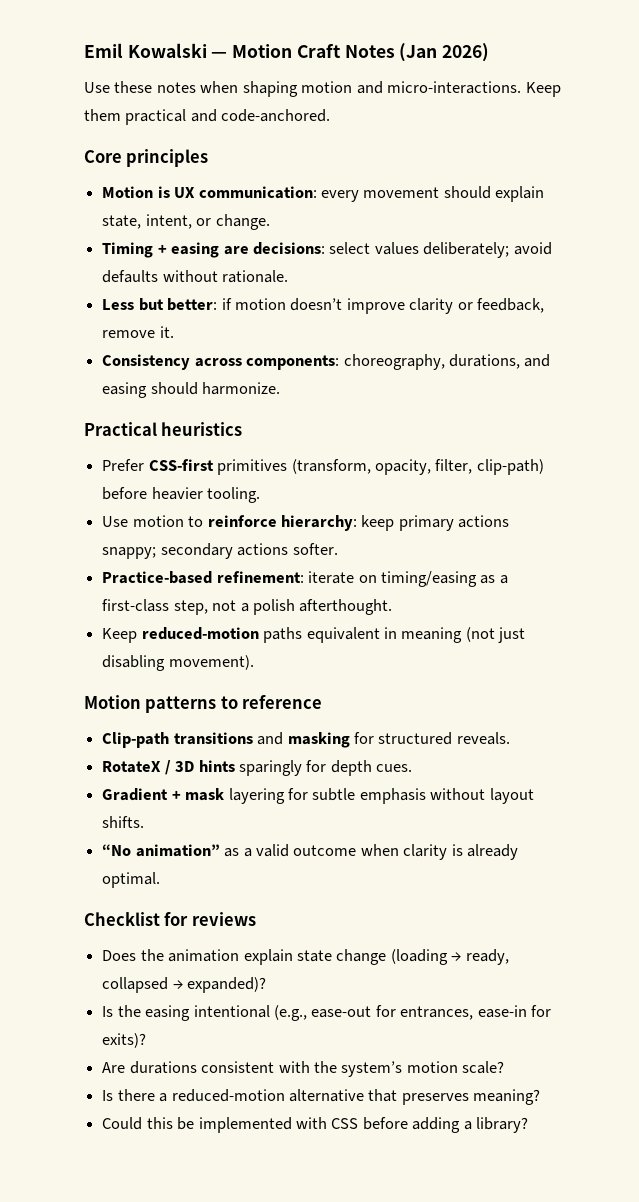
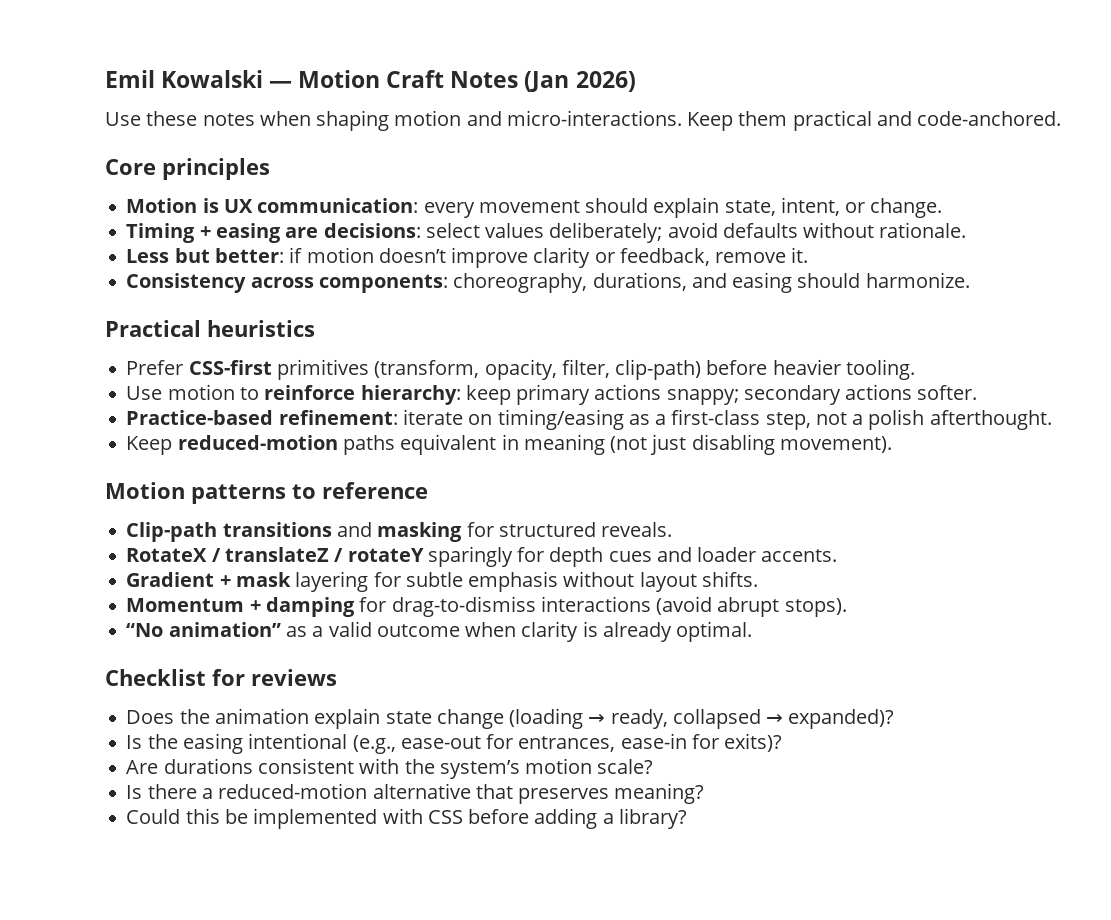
- RotateX / 3D hints sparingly for depth cues.
+ RotateX / translateZ / rotateY sparingly for depth cues and loader accents.
+ Momentum + damping for drag‑to‑dismiss interactions (avoid abrupt stops).

